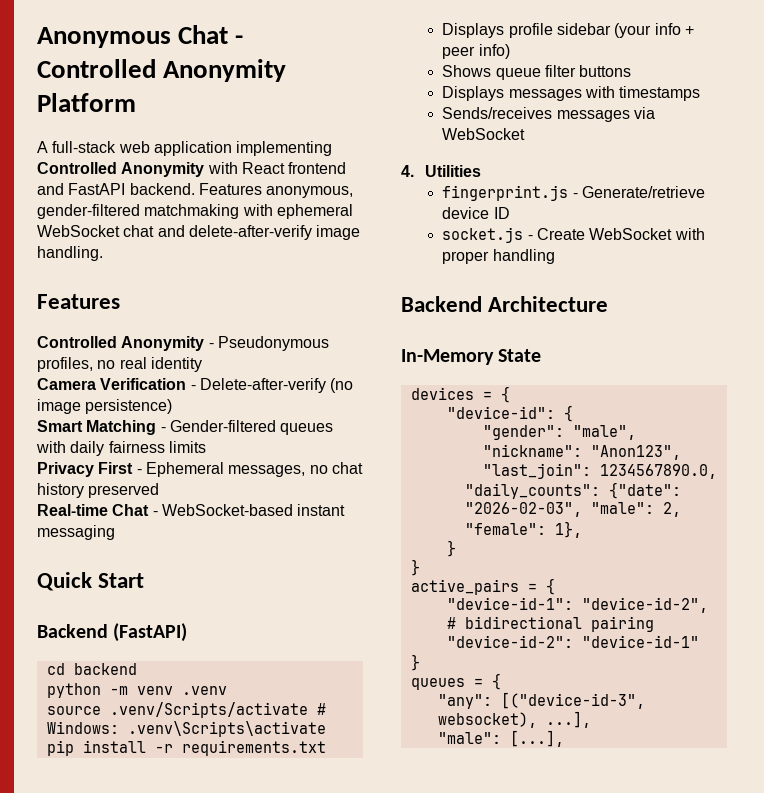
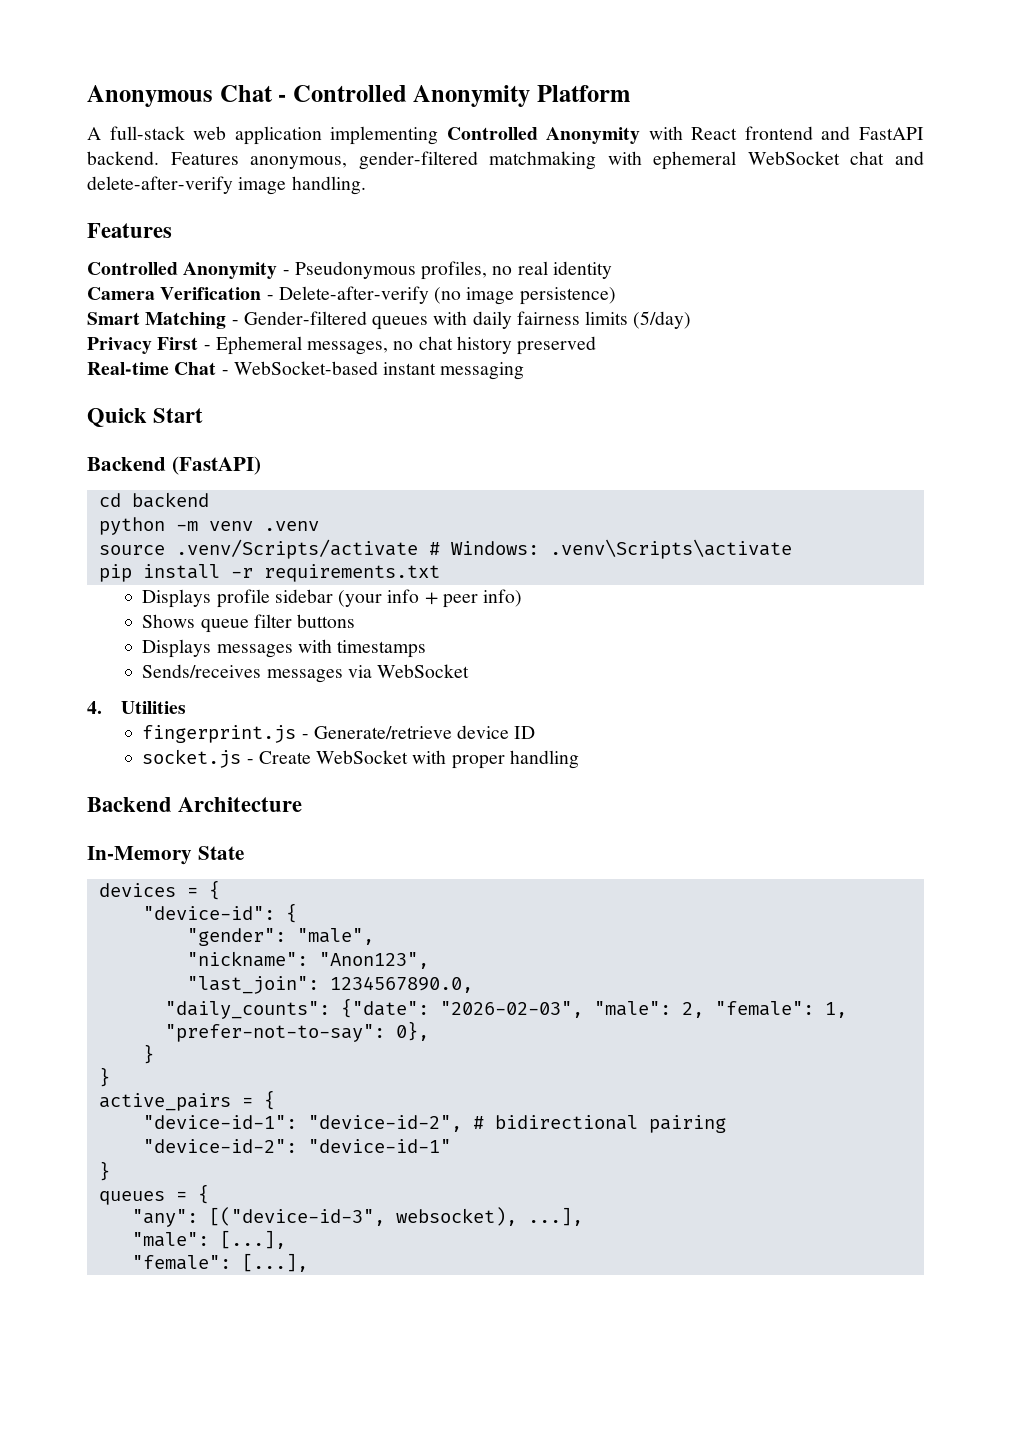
- Smart Matching - Gender-filtered queues with daily fairness limits
+ Smart Matching - Gender-filtered queues with daily fairness limits (5/day)
- "daily_counts": {"date": "2026-02-03", "male": 2, "female": 1},
+ "daily_counts": {"date": "2026-02-03", "male": 2, "female": 1, "prefer-not-to-say": 0},
+ "female": [...],

